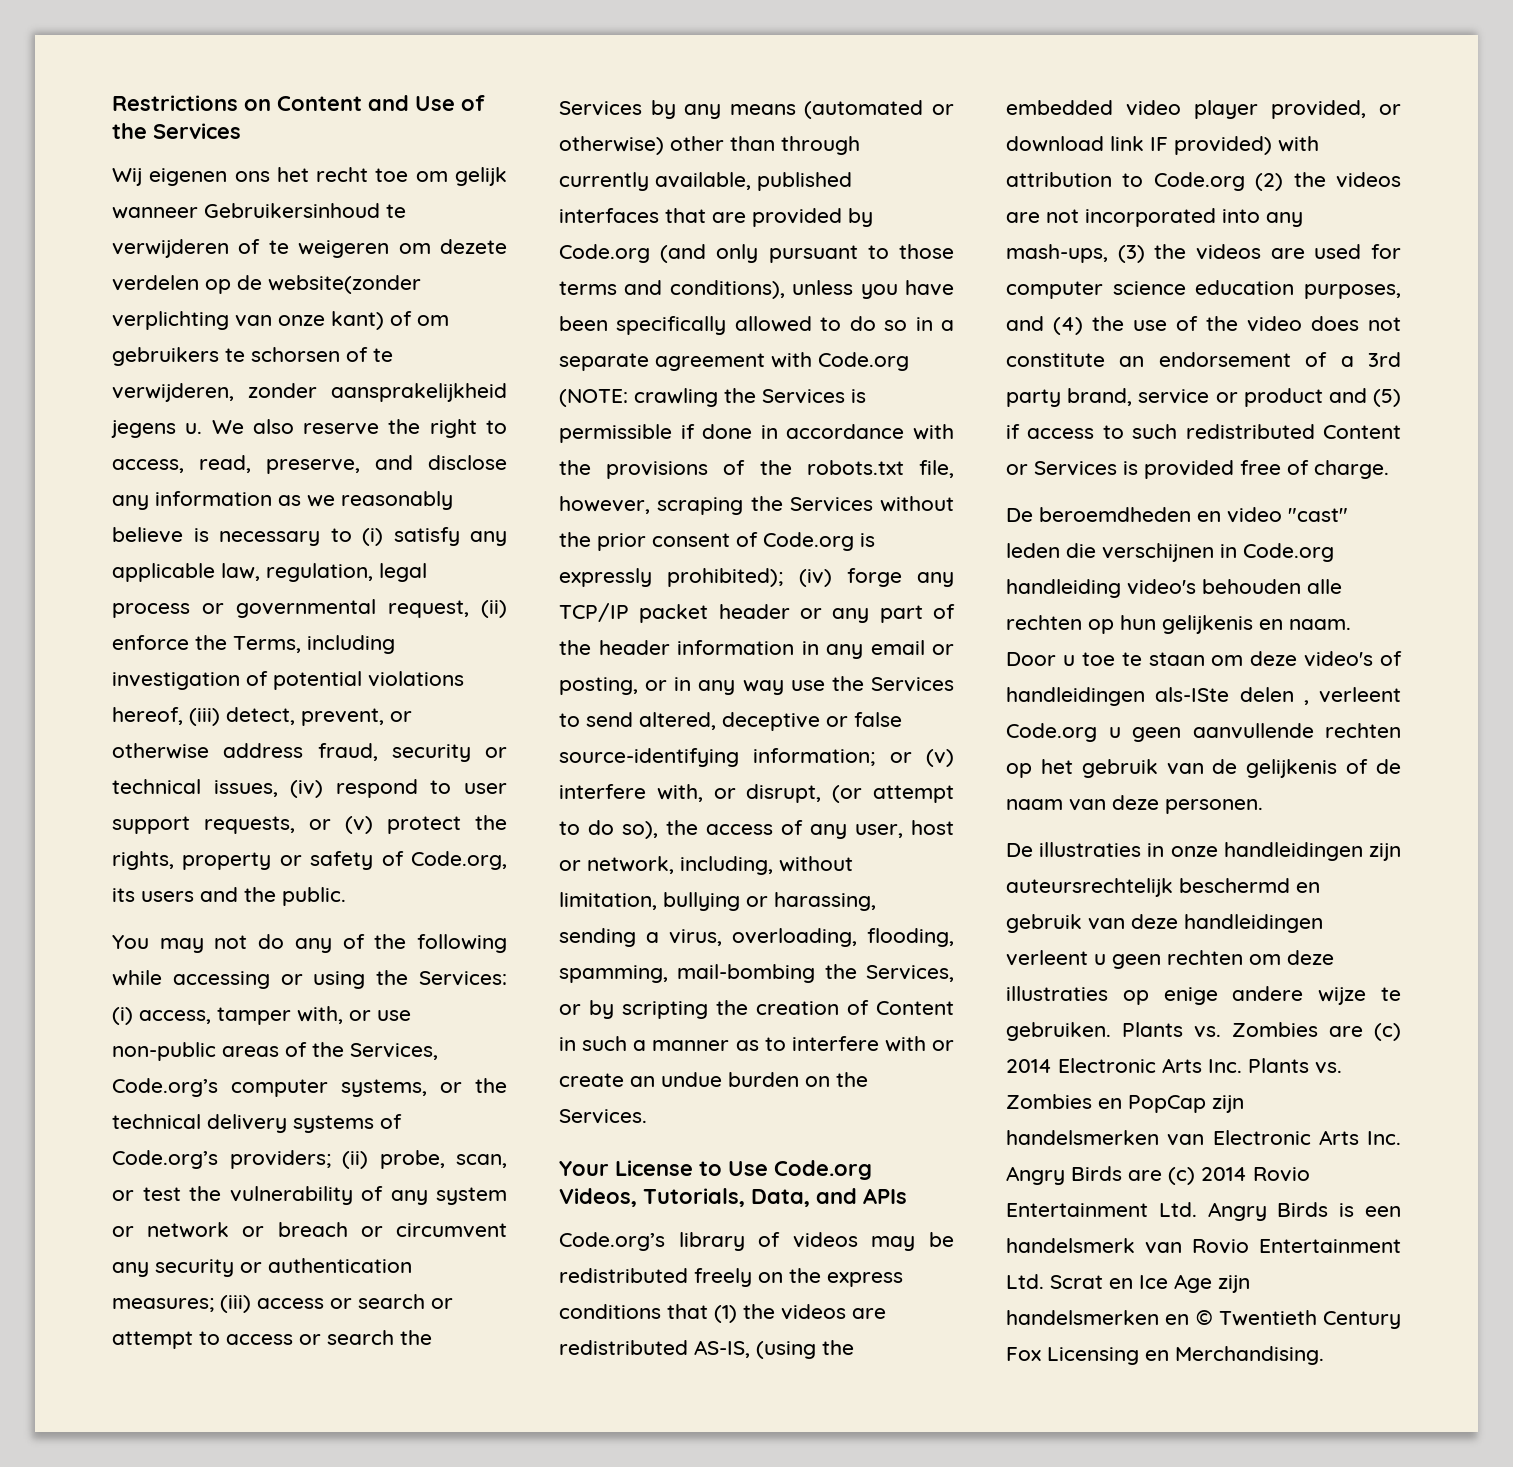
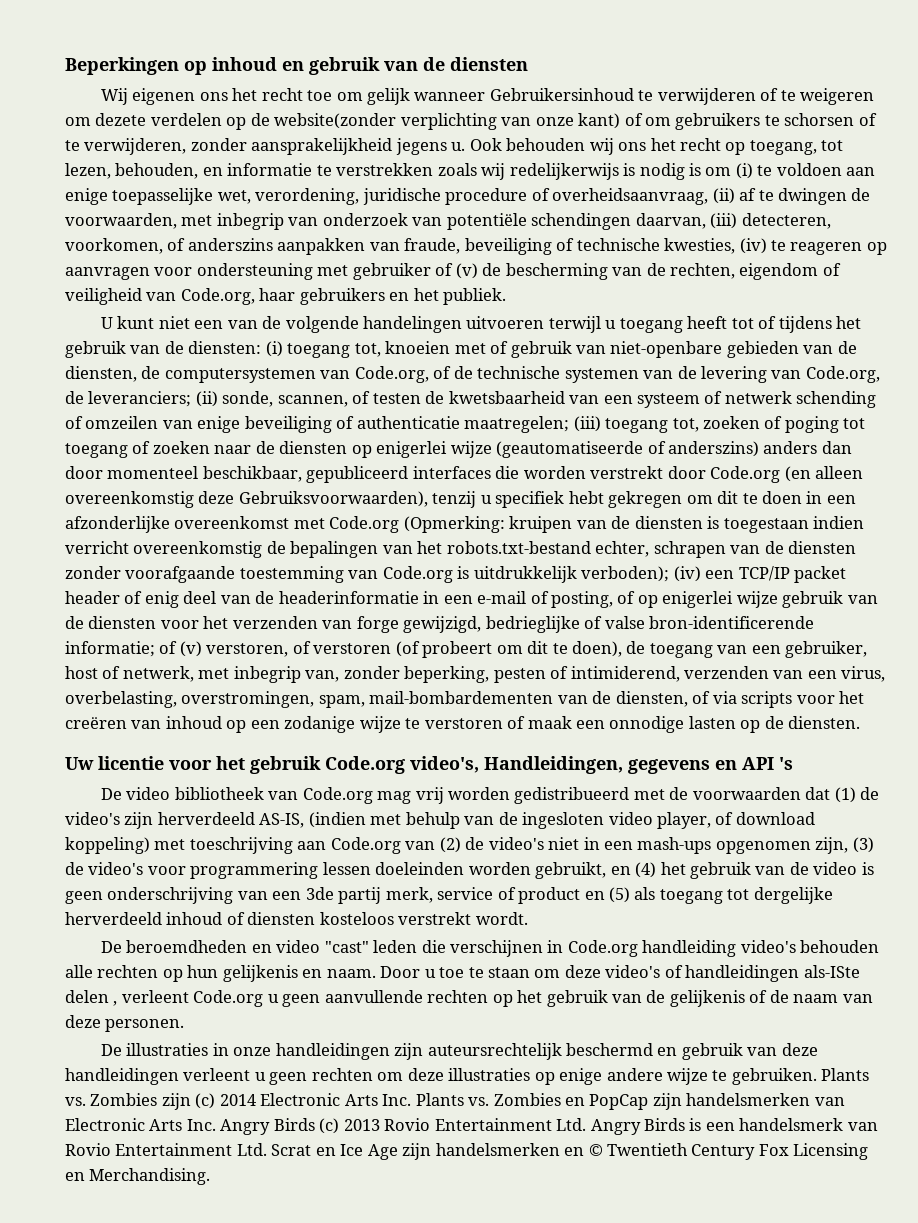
- Restrictions on Content and Use of the Services
+ Beperkingen op inhoud en gebruik van de diensten
- We also reserve the right to access, read, preserve, and disclose any information as we reasonably believe is necessary to (i) satisfy any applicable law, regulation, legal process or governmental request, (ii) enforce the Terms, including investigation of potential violations hereof, (iii) detect, prevent, or otherwise address fraud, security or technical issues, (iv) respond to user support requests, or (v) protect the rights, property or safety of Code.org, its users and the public.
- You may not do any of the following while accessing or using the Services: (i) access, tamper with, or use non-public areas of the Services, Code.org’s computer systems, or the technical delivery systems of Code.org’s providers; (ii) probe, scan, or test the vulnerability of any system or network or breach or circumvent any security or authentication measures; (iii) access or search or attempt to access or search the Services by any means (automated or otherwise) other than through currently available, published interfaces that are provided by Code.org (and only pursuant to those terms and conditions), unless you have been specifically allowed to do so in a separate agreement with Code.org (NOTE: crawling the Services is permissible if done in accordance with the provisions of the robots.txt file, however, scraping the Services without the prior consent of Code.org is expressly prohibited); (iv) forge any TCP/IP packet header or any part of the header information in any email or posting, or in any way use the Services to send altered, deceptive or false source-identifying information; or (v) interfere with, or disrupt, (or attempt to do so), the access of any user, host or network, including, without limitation, bullying or harassing, sending a virus, overloading, flooding, spamming, mail-bombing the Services, or by scripting the creation of Content in such a manner as to interfere with or create an undue burden on the Services.
- Your License to Use Code.org Videos, Tutorials, Data, and APIs
- Code.org’s library of videos may be redistributed freely on the express conditions that (1) the videos are redistributed AS-IS, (using the embedded video player provided, or download link IF provided) with attribution to Code.org (2) the videos are not incorporated into any mash-ups, (3) the videos are used for computer science education purposes, and (4) the use of the video does not constitute an endorsement of a 3rd party brand, service or product and (5) if access to such redistributed Content or Services is provided free of charge.
+ Ook behouden wij ons het recht op toegang, tot lezen, behouden, en informatie te verstrekken zoals wij redelijkerwijs is nodig is om (i) te voldoen aan enige toepasselijke wet, verordening, juridische procedure of overheidsaanvraag, (ii) af te dwingen de voorwaarden, met inbegrip van onderzoek van potentiële schendingen daarvan, (iii) detecteren, voorkomen, of anderszins aanpakken van fraude, beveiliging of technische kwesties, (iv) te reageren op aanvragen voor ondersteuning met gebruiker of (v) de bescherming van de rechten, eigendom of veiligheid van Code.org, haar gebruikers en het publiek.
+ U kunt niet een van de volgende handelingen uitvoeren terwijl u toegang heeft tot of tijdens het gebruik van de diensten: (i) toegang tot, knoeien met of gebruik van niet-openbare gebieden van de diensten, de computersystemen van Code.org, of de technische systemen van de levering van Code.org, de leveranciers; (ii) sonde, scannen, of testen de kwetsbaarheid van een systeem of netwerk schending of omzeilen van enige beveiliging of authenticatie maatregelen; (iii) toegang tot, zoeken of poging tot toegang of zoeken naar de diensten op enigerlei wijze (geautomatiseerde of anderszins) anders dan door momenteel beschikbaar, gepubliceerd interfaces die worden verstrekt door Code.org (en alleen overeenkomstig deze Gebruiksvoorwaarden), tenzij u specifiek hebt gekregen om dit te doen in een afzonderlijke overeenkomst met Code.org (Opmerking: kruipen van de diensten is toegestaan indien verricht overeenkomstig de bepalingen van het robots.txt-bestand echter, schrapen van de diensten zonder voorafgaande toestemming van Code.org is uitdrukkelijk verboden); (iv) een TCP/IP packet header of enig deel van de headerinformatie in een e-mail of posting, of op enigerlei wijze gebruik van de diensten voor het verzenden van forge gewijzigd, bedrieglijke of valse bron-identificerende informatie; of (v) verstoren, of verstoren (of probeert om dit te doen), de toegang van een gebruiker, host of netwerk, met inbegrip van, zonder beperking, pesten of intimiderend, verzenden van een virus, overbelasting, overstromingen, spam, mail-bombardementen van de diensten, of via scripts voor het creëren van inhoud op een zodanige wijze te verstoren of maak een onnodige lasten op de diensten.
+ Uw licentie voor het gebruik Code.org video's, Handleidingen, gegevens en API 's
+ De video bibliotheek van Code.org mag vrij worden gedistribueerd met de voorwaarden dat (1) de video's zijn herverdeeld AS-IS, (indien met behulp van de ingesloten video player, of download koppeling) met toeschrijving aan Code.org van (2) de video's niet in een mash-ups opgenomen zijn, (3) de video's voor programmering lessen doeleinden worden gebruikt, en (4) het gebruik van de video is geen onderschrijving van een 3de partij merk, service of product en (5) als toegang tot dergelijke herverdeeld inhoud of diensten kosteloos verstrekt wordt.
- Plants vs. Zombies are (c) 2014 Electronic Arts Inc. Plants vs. Zombies en PopCap zijn handelsmerken van Electronic Arts Inc. Angry Birds are (c) 2014 Rovio Entertainment Ltd. Angry Birds is een handelsmerk van Rovio Entertainment Ltd. Scrat en Ice Age zijn handelsmerken en © Twentieth Century Fox Licensing en Merchandising.
+ Plants vs. Zombies zijn (c) 2014 Electronic Arts Inc. Plants vs. Zombies en PopCap zijn handelsmerken van Electronic Arts Inc. Angry Birds (c) 2013 Rovio Entertainment Ltd. Angry Birds is een handelsmerk van Rovio Entertainment Ltd. Scrat en Ice Age zijn handelsmerken en © Twentieth Century Fox Licensing en Merchandising.

